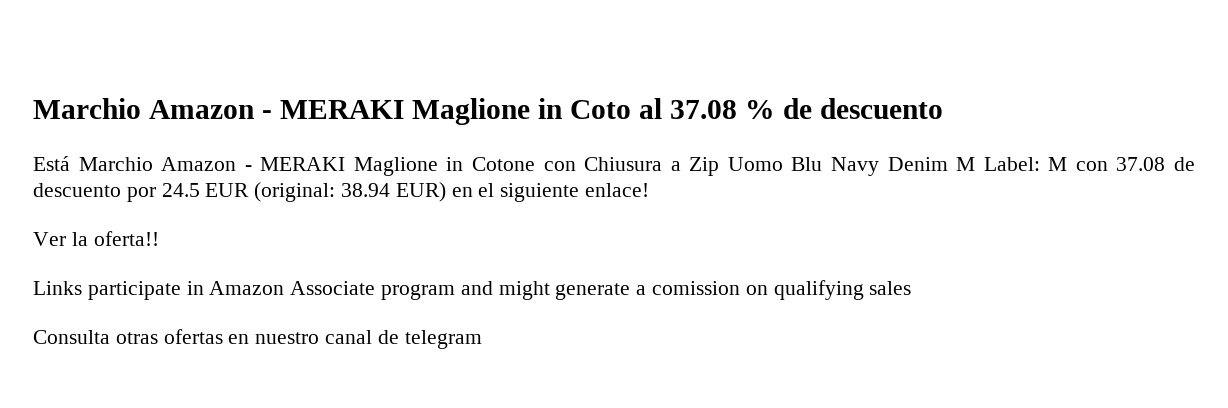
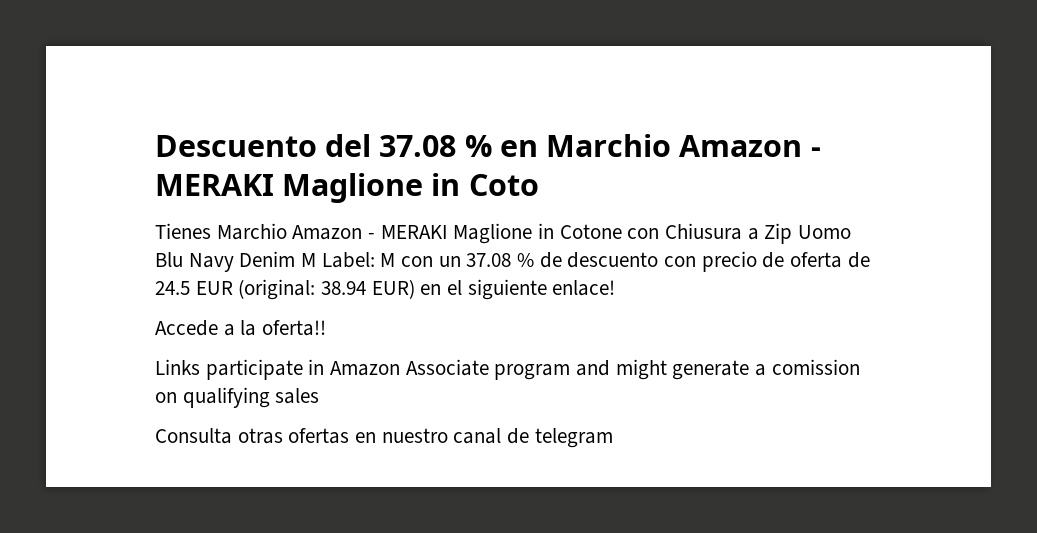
- Marchio Amazon - MERAKI Maglione in Coto al 37.08 % de descuento
- Está Marchio Amazon - MERAKI Maglione in Cotone con Chiusura a Zip Uomo Blu Navy Denim M Label: M con 37.08 de descuento por 24.5 EUR (original: 38.94 EUR) en el siguiente enlace!
+ Descuento del 37.08 % en Marchio Amazon - MERAKI Maglione in Coto
+ Tienes Marchio Amazon - MERAKI Maglione in Cotone con Chiusura a Zip Uomo Blu Navy Denim M Label: M con un 37.08 % de descuento con precio de oferta de 24.5 EUR (original: 38.94 EUR) en el siguiente enlace!
- Ver la oferta!!
+ Accede a la oferta!!

